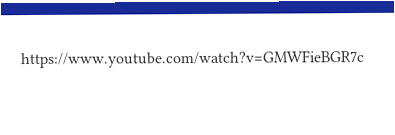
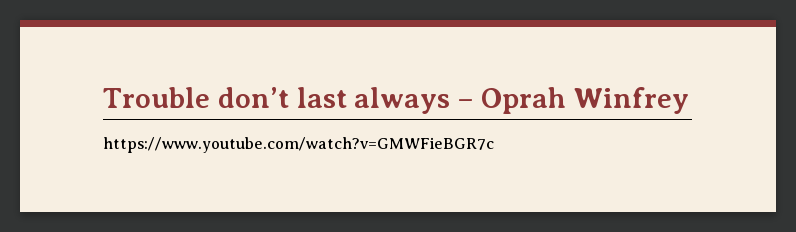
+ Trouble don’t last always – Oprah Winfrey

